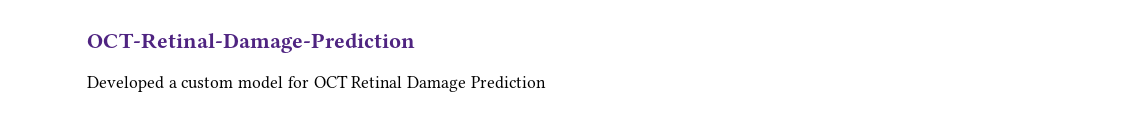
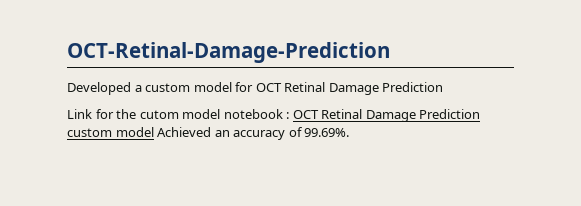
+ Link for the cutom model notebook : OCT Retinal Damage Prediction custom model Achieved an accuracy of 99.69%.

